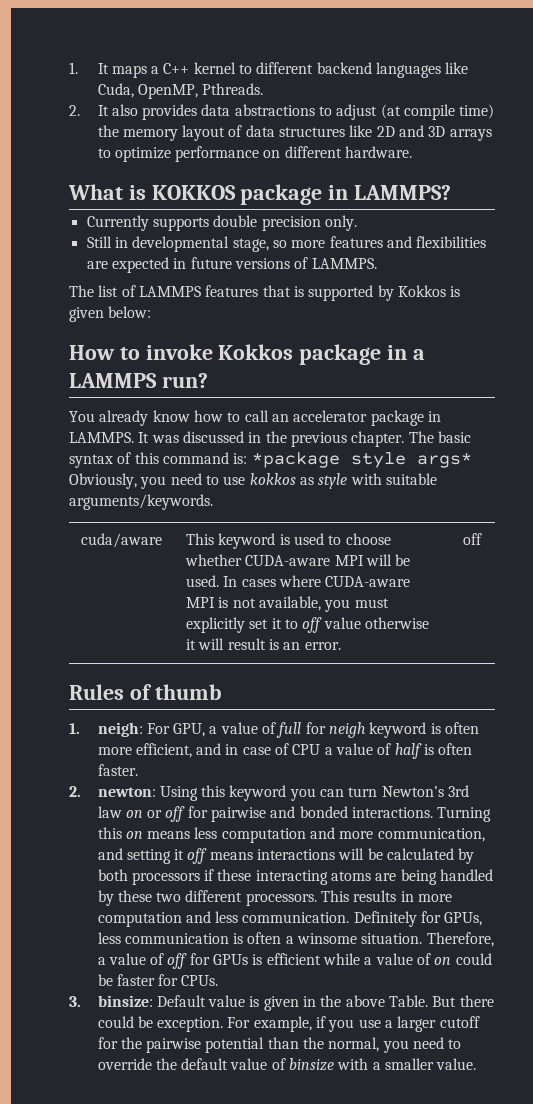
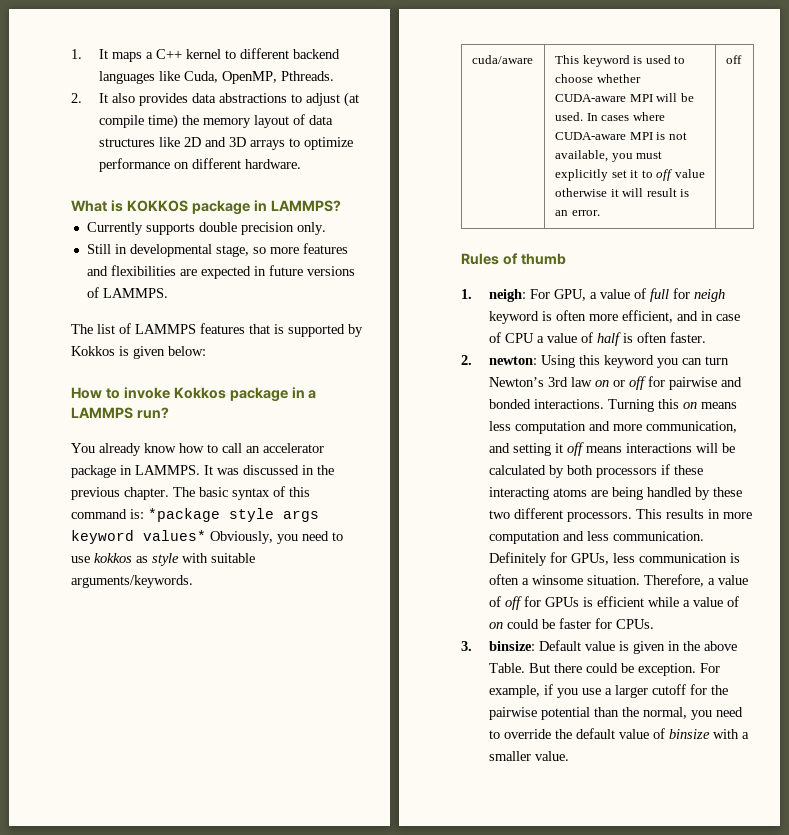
- The basic syntax of this command is: *package style args* Obviously, you need to use kokkos as style with suitable arguments/keywords.
+ The basic syntax of this command is: *package style args keyword values* Obviously, you need to use kokkos as style with suitable arguments/keywords.

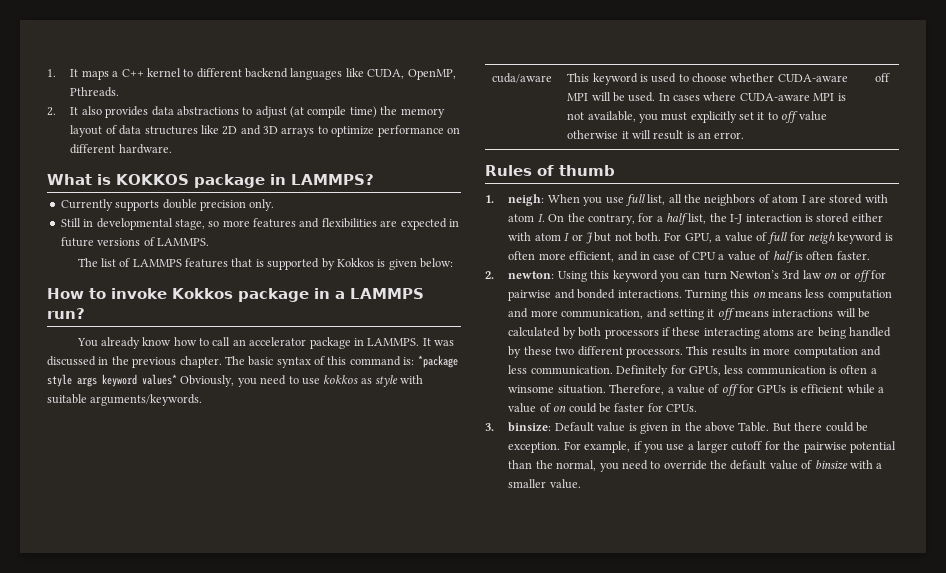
- 1. It maps a C++ kernel to different backend languages like Cuda, OpenMP, Pthreads.
+ 1. It maps a C++ kernel to different backend languages like CUDA, OpenMP, Pthreads.
- 1. neigh: For GPU, a value of full for neigh keyword is often more efficient, and in case of CPU a value of half is often faster.
+ 1. neigh: When you use full list, all the neighbors of atom I are stored with atom I. On the contrary, for a half list, the I-J interaction is stored either with atom I or J but not both. For GPU, a value of full for neigh keyword is often more efficient, and in case of CPU a value of half is often faster.

